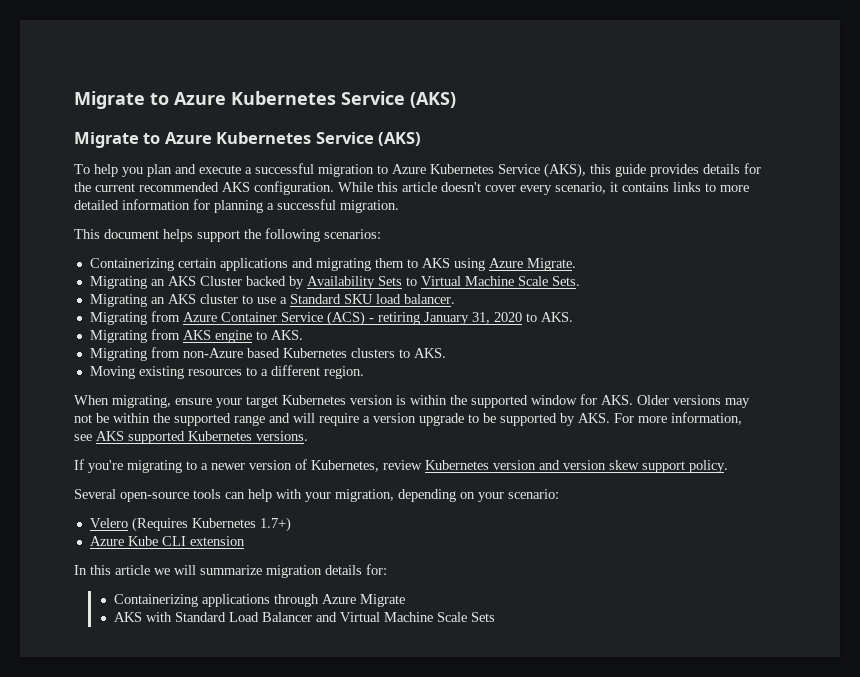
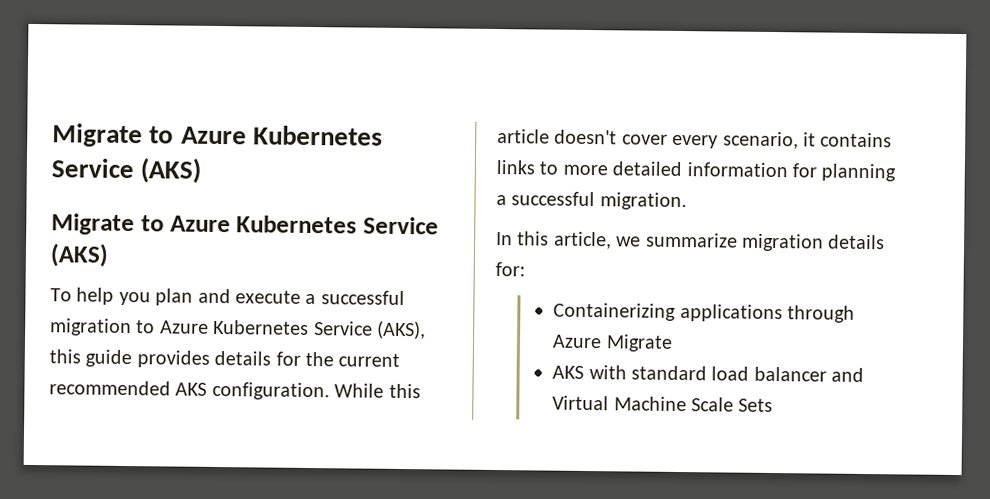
- This document helps support the following scenarios:
- Containerizing certain applications and migrating them to AKS using Azure Migrate.
- Migrating an AKS Cluster backed by Availability Sets to Virtual Machine Scale Sets.
- Migrating an AKS cluster to use a Standard SKU load balancer.
- Migrating from Azure Container Service (ACS) - retiring January 31, 2020 to AKS.
- Migrating from AKS engine to AKS.
- Migrating from non-Azure based Kubernetes clusters to AKS.
- Moving existing resources to a different region.
- When migrating, ensure your target Kubernetes version is within the supported window for AKS. Older versions may not be within the supported range and will require a version upgrade to be supported by AKS. For more information, see AKS supported Kubernetes versions.
- If you're migrating to a newer version of Kubernetes, review Kubernetes version and version skew support policy.
- Several open-source tools can help with your migration, depending on your scenario:
- Velero (Requires Kubernetes 1.7+)
- Azure Kube CLI extension
- In this article we will summarize migration details for:
+ In this article, we summarize migration details for:
- AKS with Standard Load Balancer and Virtual Machine Scale Sets
+ AKS with standard load balancer and Virtual Machine Scale Sets

